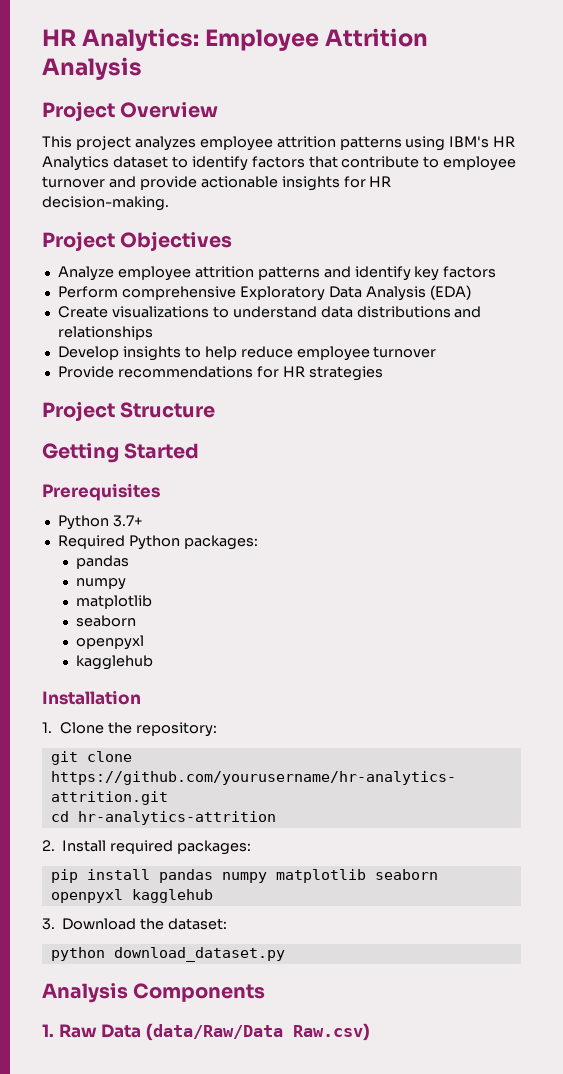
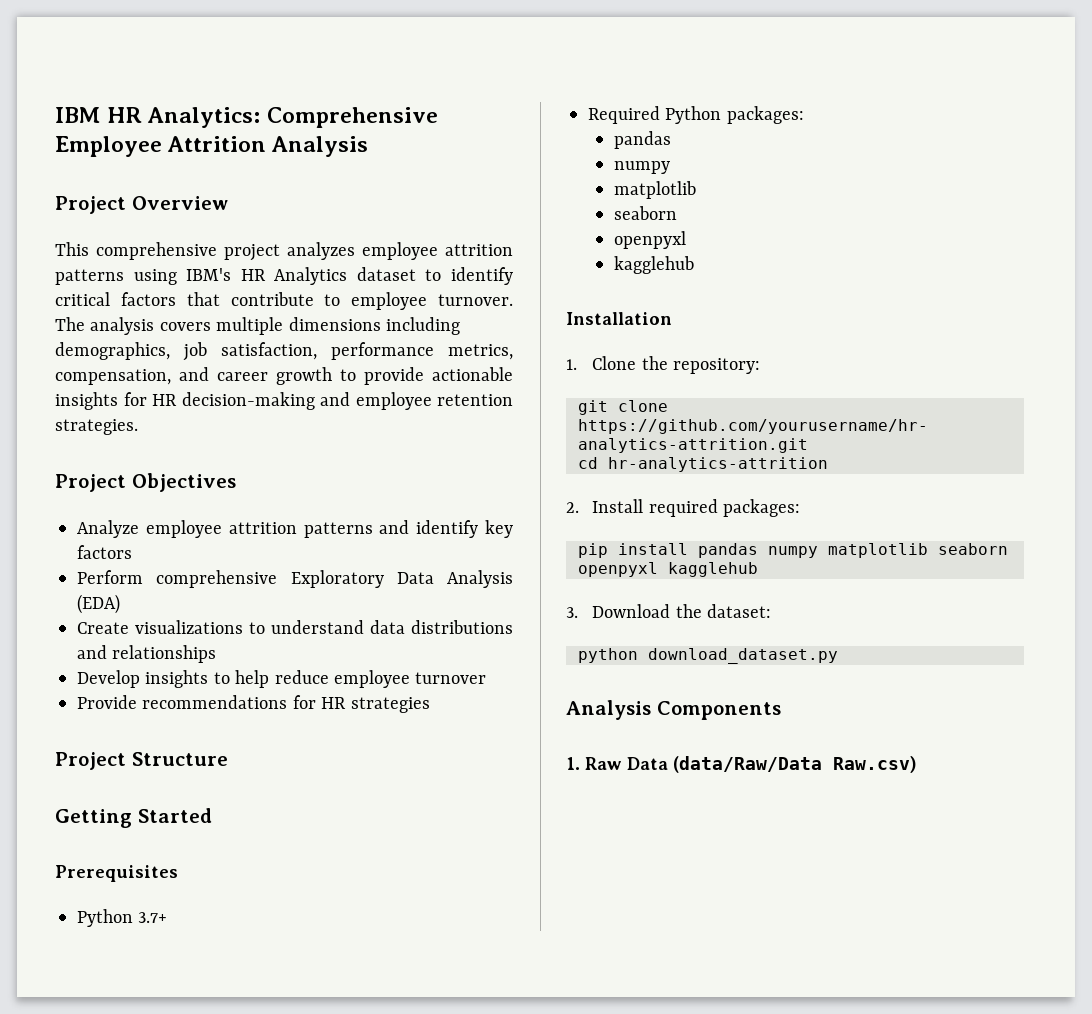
- HR Analytics: Employee Attrition Analysis
+ IBM HR Analytics: Comprehensive Employee Attrition Analysis
- This project analyzes employee attrition patterns using IBM's HR Analytics dataset to identify factors that contribute to employee turnover and provide actionable insights for HR decision-making.
+ This comprehensive project analyzes employee attrition patterns using IBM's HR Analytics dataset to identify critical factors that contribute to employee turnover. The analysis covers multiple dimensions including demographics, job satisfaction, performance metrics, compensation, and career growth to provide actionable insights for HR decision-making and employee retention strategies.

